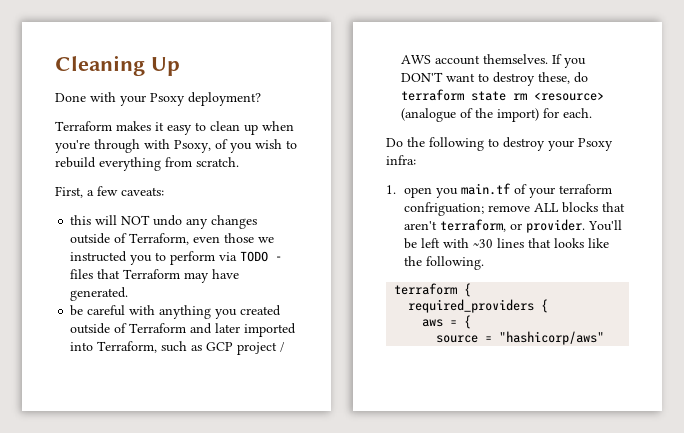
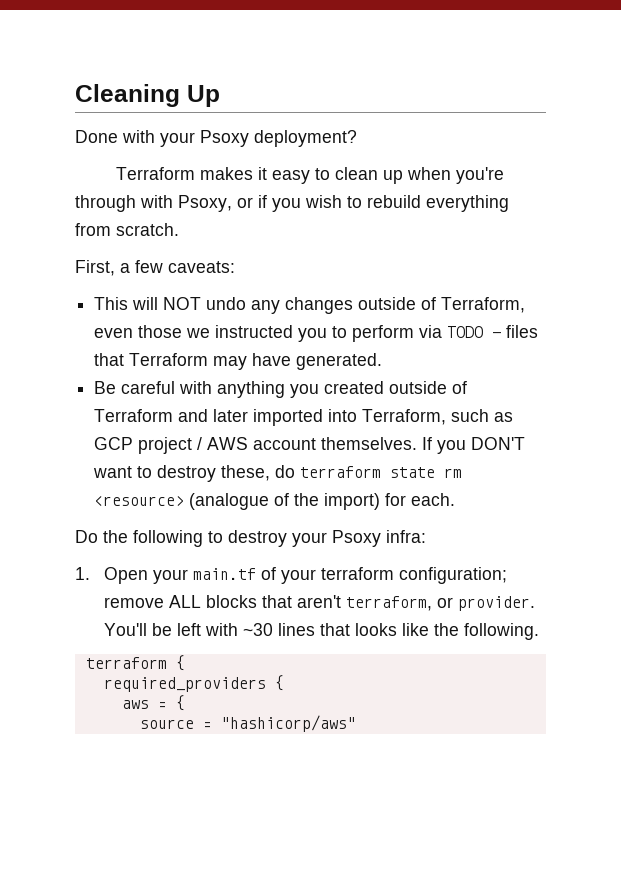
- Terraform makes it easy to clean up when you're through with Psoxy, of you wish to rebuild everything from scratch.
+ Terraform makes it easy to clean up when you're through with Psoxy, or if you wish to rebuild everything from scratch.
- this will NOT undo any changes outside of Terraform, even those we instructed you to perform via TODO - files that Terraform may have generated.
+ This will NOT undo any changes outside of Terraform, even those we instructed you to perform via TODO - files that Terraform may have generated.
- be careful with anything you created outside of Terraform and later imported into Terraform, such as GCP project / AWS account themselves.
+ Be careful with anything you created outside of Terraform and later imported into Terraform, such as GCP project / AWS account themselves.
- 1. open you main.tf of your terraform confriguation; remove ALL blocks that aren't terraform, or provider.
+ 1. Open your main.tf of your terraform configuration; remove ALL blocks that aren't terraform, or provider.

